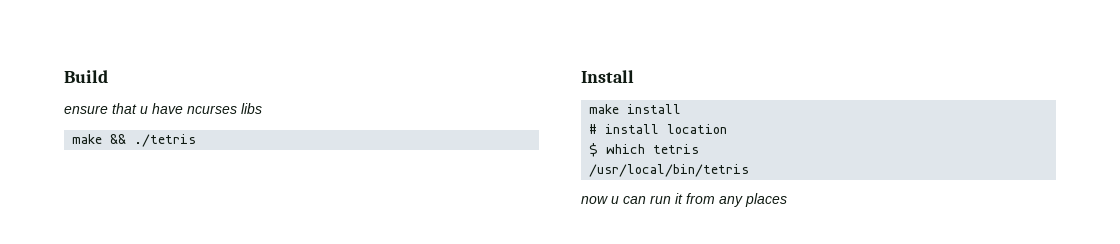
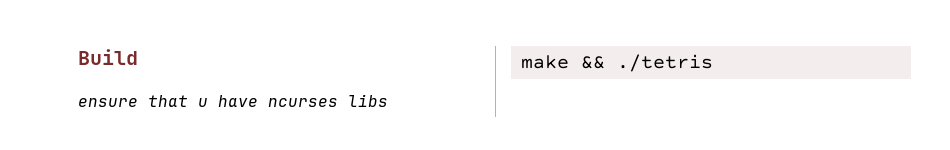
- Install
- make install
- # install location
- $ which tetris
- /usr/local/bin/tetris
- now u can run it from any places

